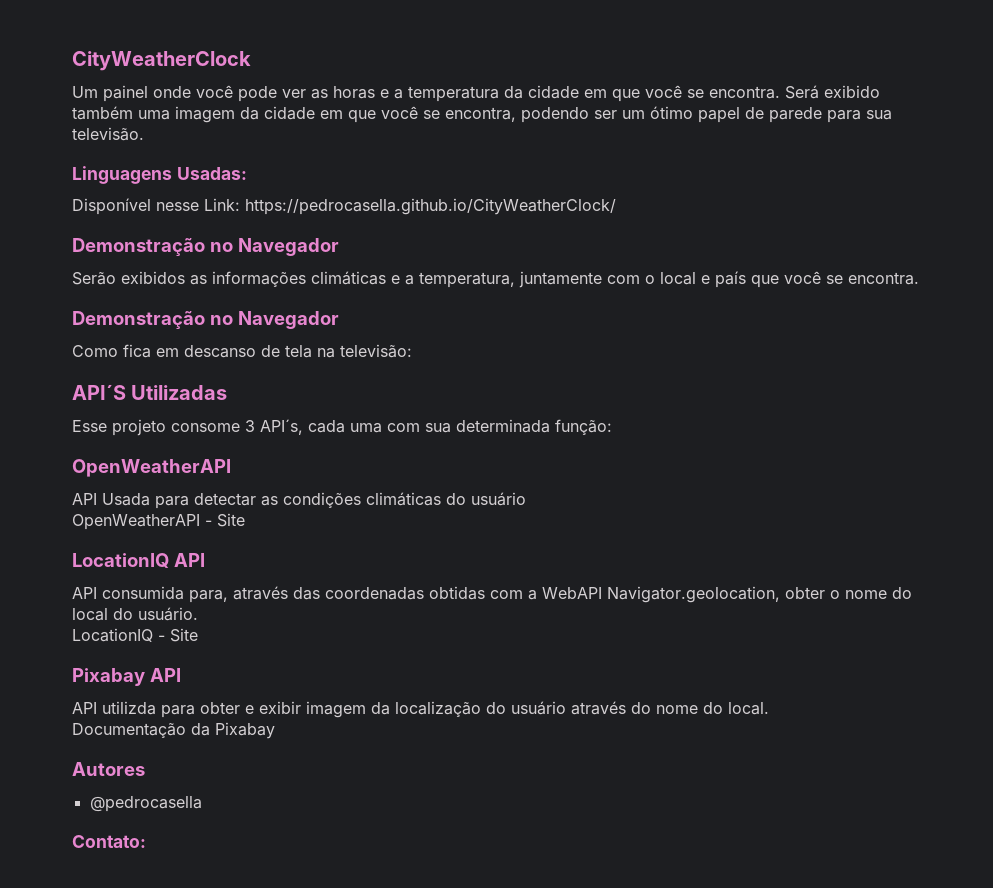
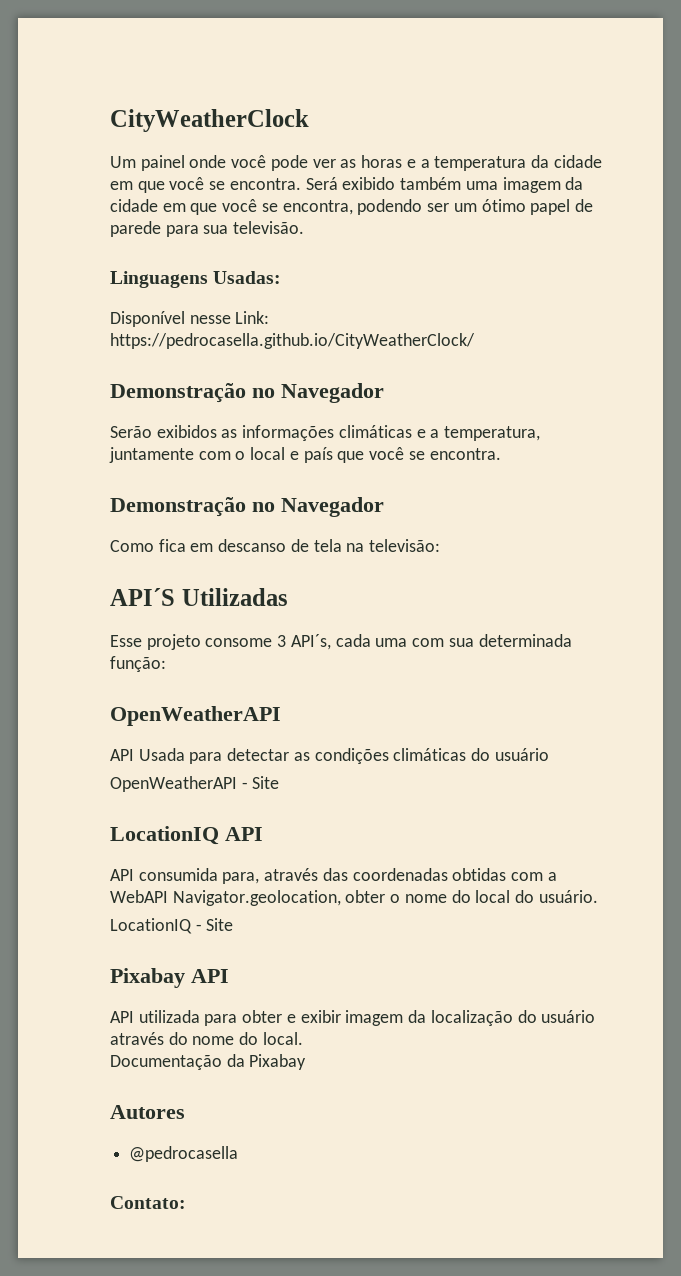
- API utilizda para obter e exibir imagem da localização do usuário através do nome do local.
+ API utilizada para obter e exibir imagem da localização do usuário através do nome do local.

